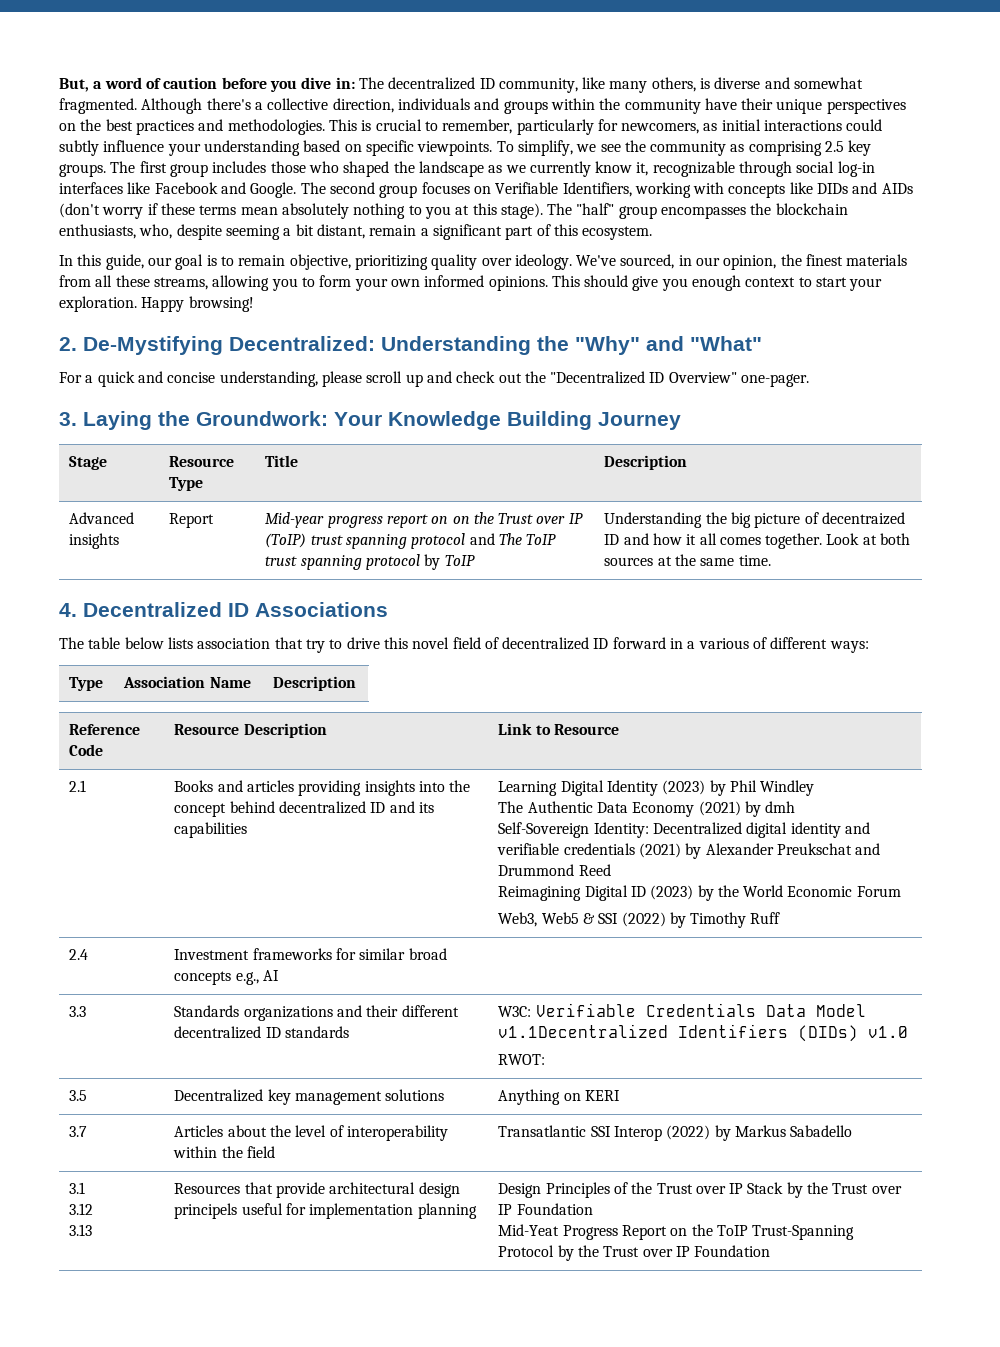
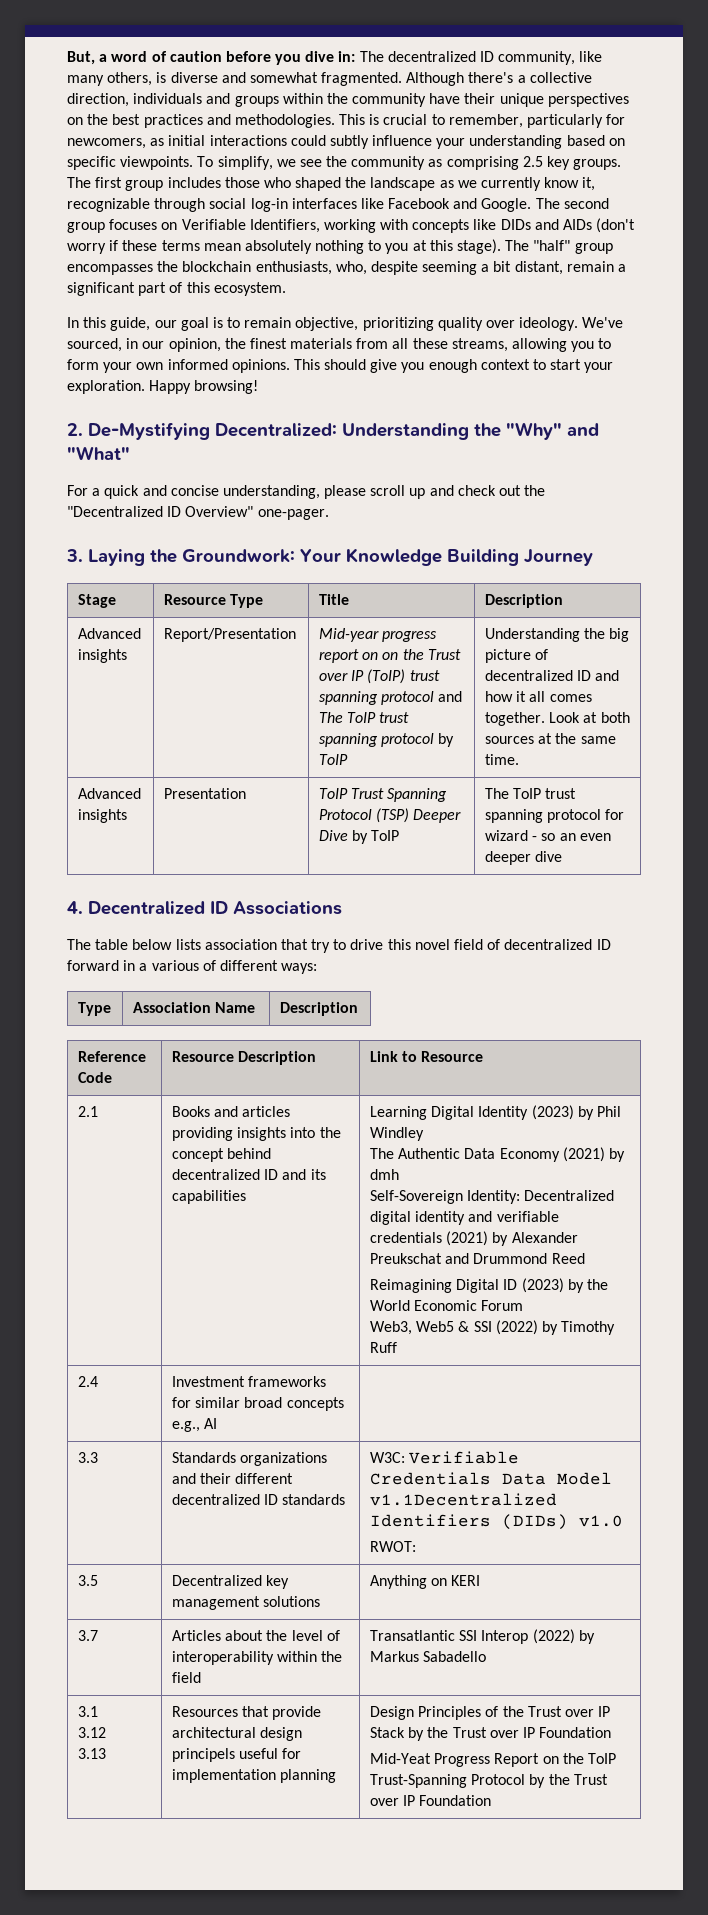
- Advanced insights | Report
+ Advanced insights | Report/Presentation
- Understanding the big picture of decentraized ID and how it all comes together.
+ Understanding the big picture of decentralized ID and how it all comes together.
+ Advanced insights | Presentation | ToIP Trust Spanning Protocol (TSP) Deeper Dive by ToIP | The ToIP trust spanning protocol for wizard - so an even deeper dive

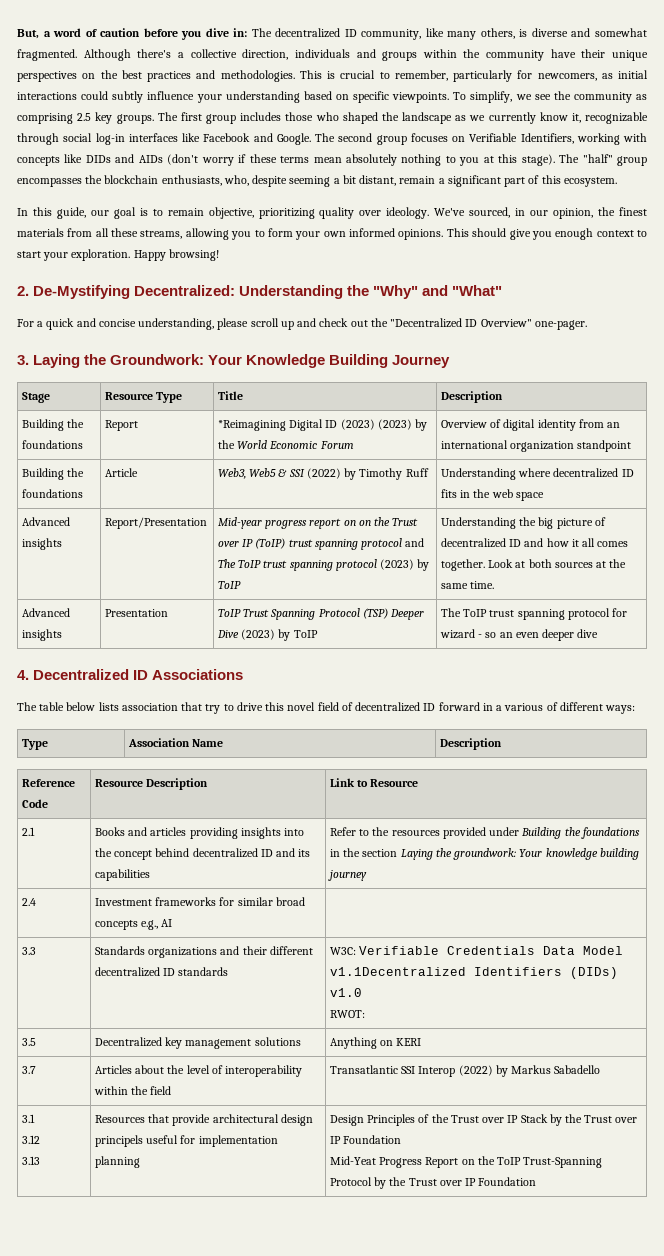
+ Building the foundations | Report | *Reimagining Digital ID (2023) (2023) by the World Economic Forum | Overview of digital identity from an international organization standpoint
+ Building the foundations | Article | Web3, Web5 & SSI (2022) by Timothy Ruff | Understanding where decentralized ID fits in the web space
- Mid-year progress report on on the Trust over IP (ToIP) trust spanning protocol and The ToIP trust spanning protocol by ToIP
+ Mid-year progress report on on the Trust over IP (ToIP) trust spanning protocol and The ToIP trust spanning protocol (2023) by ToIP
- Advanced insights | Presentation | ToIP Trust Spanning Protocol (TSP) Deeper Dive by ToIP | The ToIP trust spanning protocol for wizard - so an even deeper dive
+ Advanced insights | Presentation | ToIP Trust Spanning Protocol (TSP) Deeper Dive (2023) by ToIP | The ToIP trust spanning protocol for wizard - so an even deeper dive
- Learning Digital Identity (2023) by Phil Windley
- The Authentic Data Economy (2021) by dmh
- Self-Sovereign Identity: Decentralized digital identity and verifiable credentials (2021) by Alexander Preukschat and Drummond Reed
- Reimagining Digital ID (2023) by the World Economic Forum
- Web3, Web5 & SSI (2022) by Timothy Ruff
+ Refer to the resources provided under Building the foundations in the section Laying the groundwork: Your knowledge building journey

